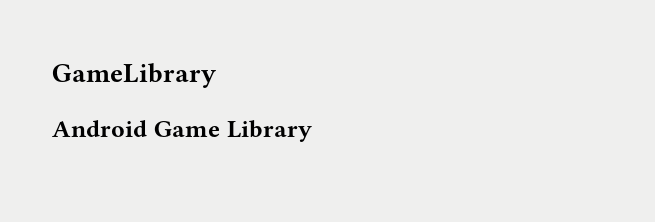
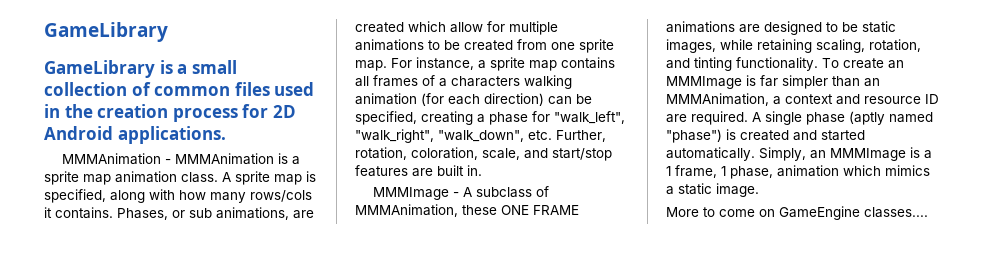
- Android Game Library
+ GameLibrary is a small collection of common files used in the creation process for 2D Android applications.
+ MMMAnimation - MMMAnimation is a sprite map animation class. A sprite map is specified, along with how many rows/cols it contains. Phases, or sub animations, are created which allow for multiple animations to be created from one sprite map. For instance, a sprite map contains all frames of a characters walking animation (for each direction) can be specified, creating a phase for "walk_left", "walk_right", "walk_down", etc. Further, rotation, coloration, scale, and start/stop features are built in.
+ MMMImage - A subclass of MMMAnimation, these ONE FRAME animations are designed to be static images, while retaining scaling, rotation, and tinting functionality. To create an MMMImage is far simpler than an MMMAnimation, a context and resource ID are required. A single phase (aptly named "phase") is created and started automatically. Simply, an MMMImage is a 1 frame, 1 phase, animation which mimics a static image.
+ More to come on GameEngine classes....

